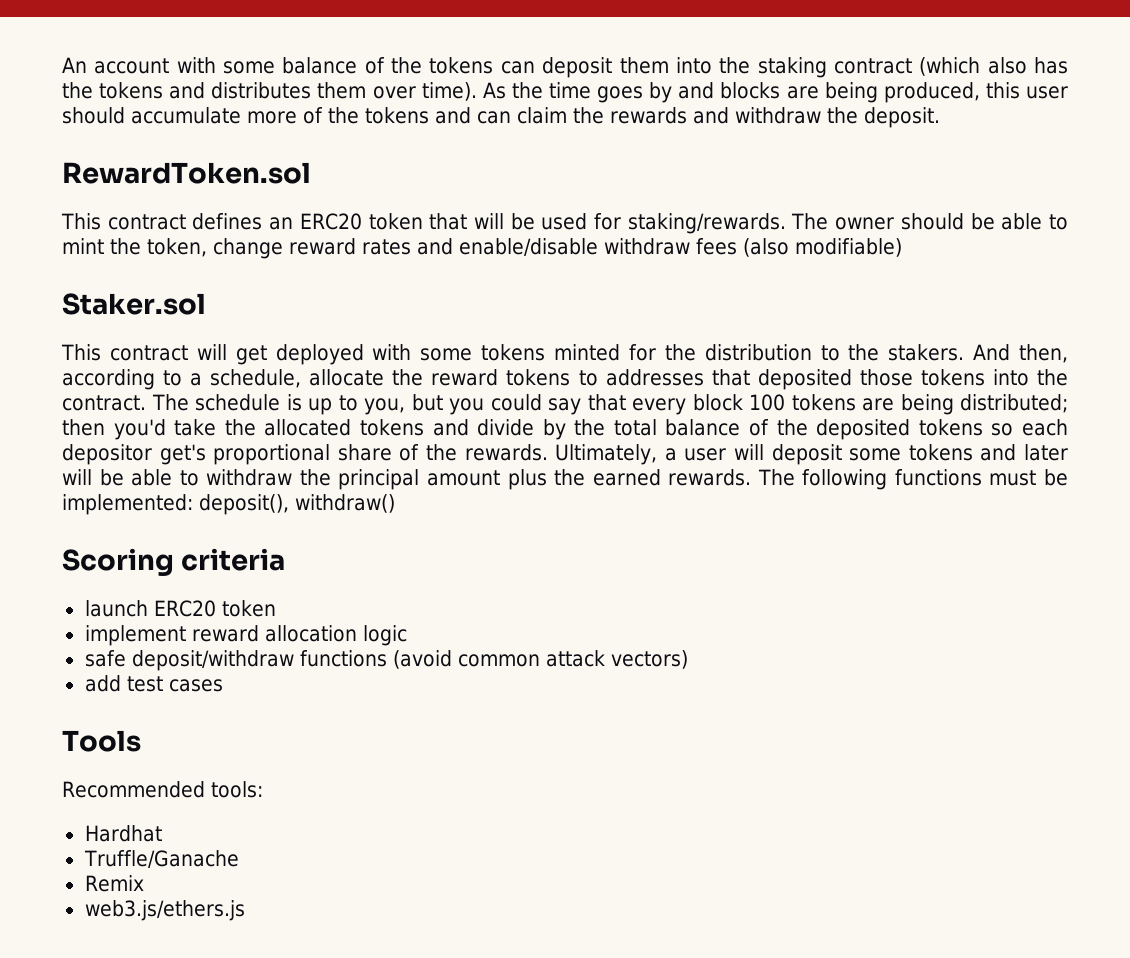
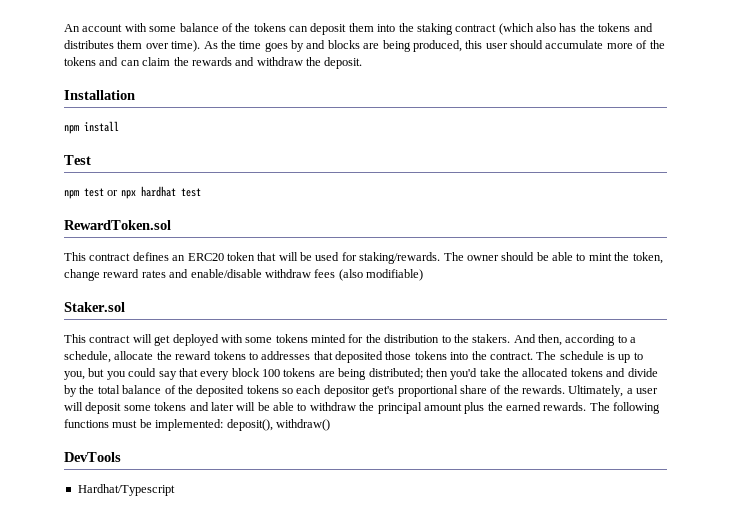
+ Installation
+ npm install
+ Test
+ npm test or npx hardhat test
- Scoring criteria
- launch ERC20 token
- implement reward allocation logic
- safe deposit/withdraw functions (avoid common attack vectors)
- add test cases
- Tools
- Recommended tools:
- Hardhat
- Truffle/Ganache
- Remix
- web3.js/ethers.js
+ DevTools
+ Hardhat/Typescript

